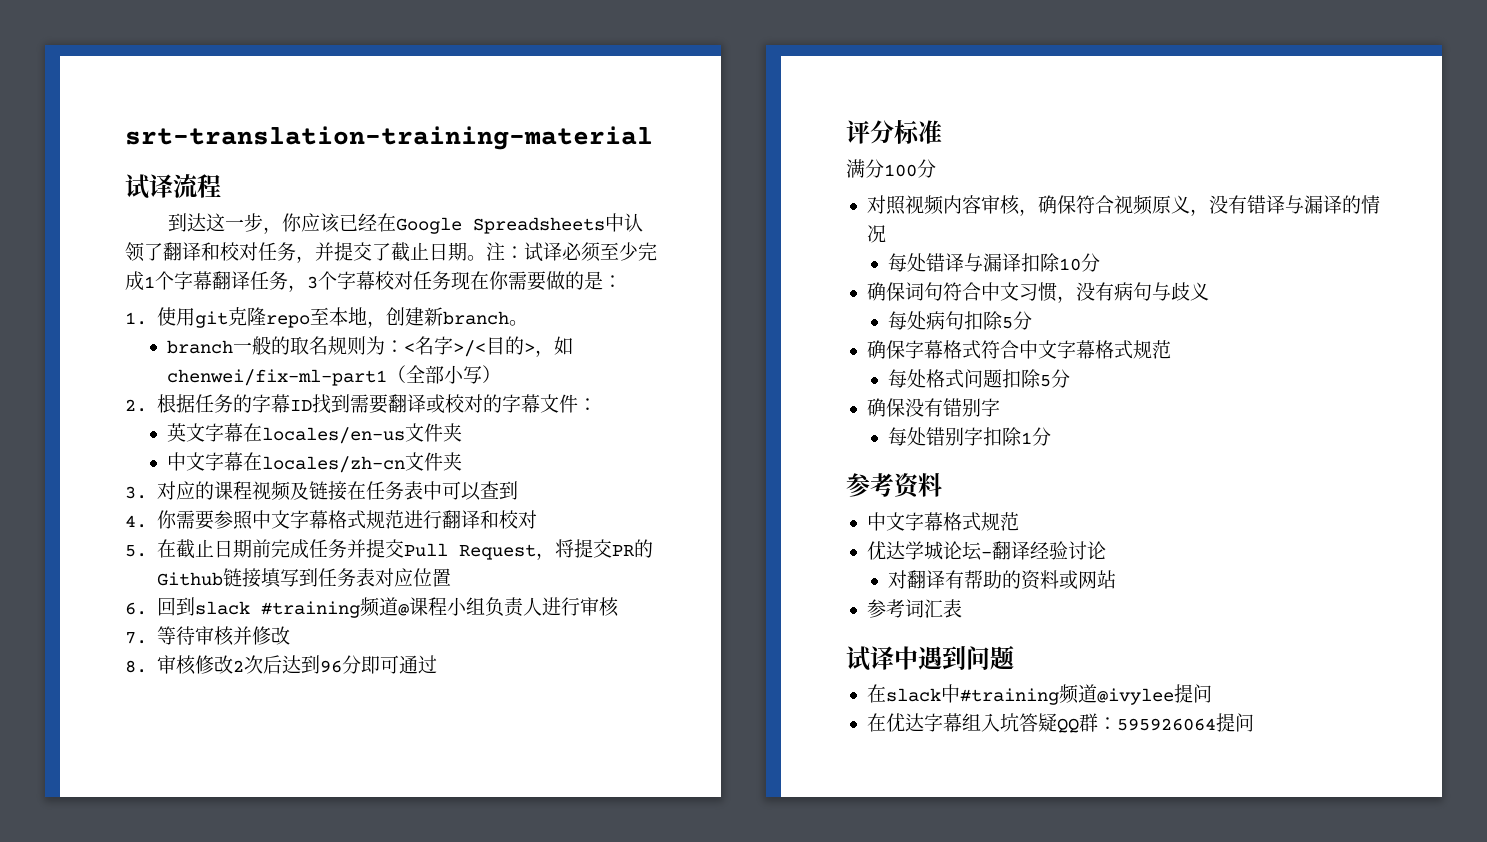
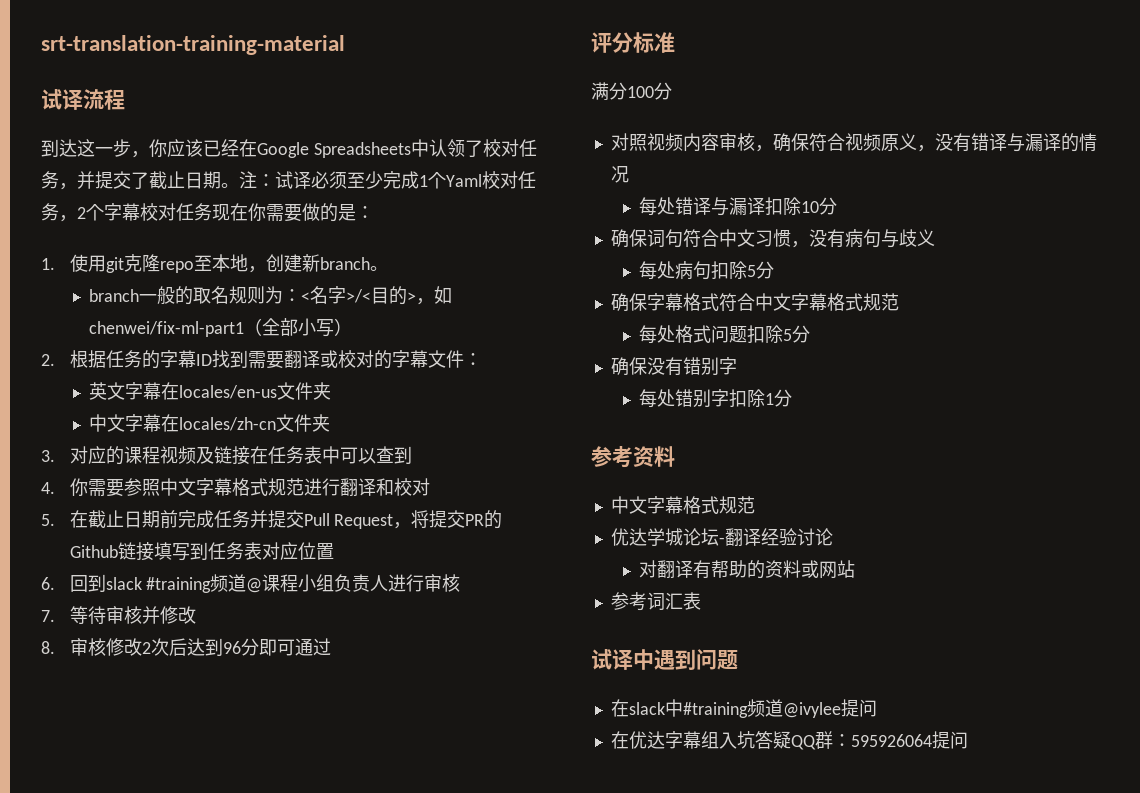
- 到达这一步，你应该已经在Google Spreadsheets中认领了翻译和校对任务，并提交了截止日期。
+ 到达这一步，你应该已经在Google Spreadsheets中认领了校对任务，并提交了截止日期。
- 注：试译必须至少完成1个字幕翻译任务，3个字幕校对任务现在你需要做的是：
+ 注：试译必须至少完成1个Yaml校对任务，2个字幕校对任务现在你需要做的是：

